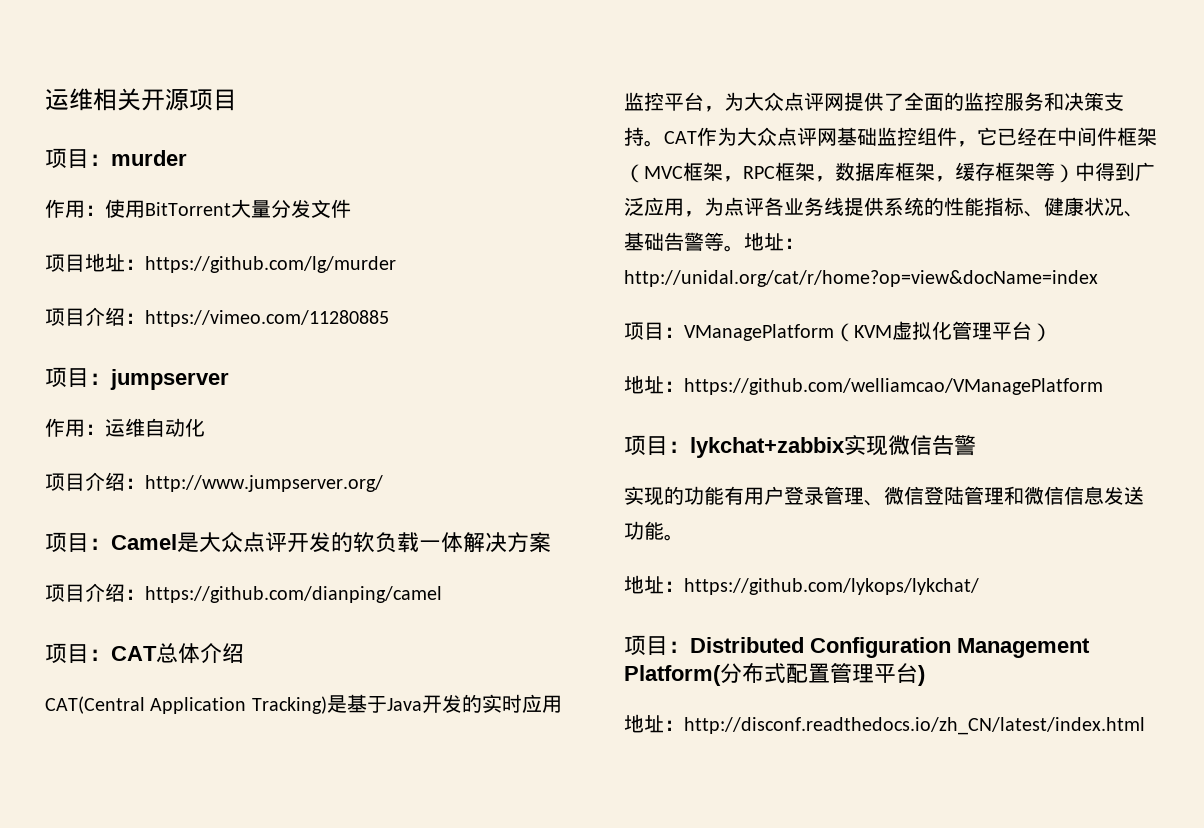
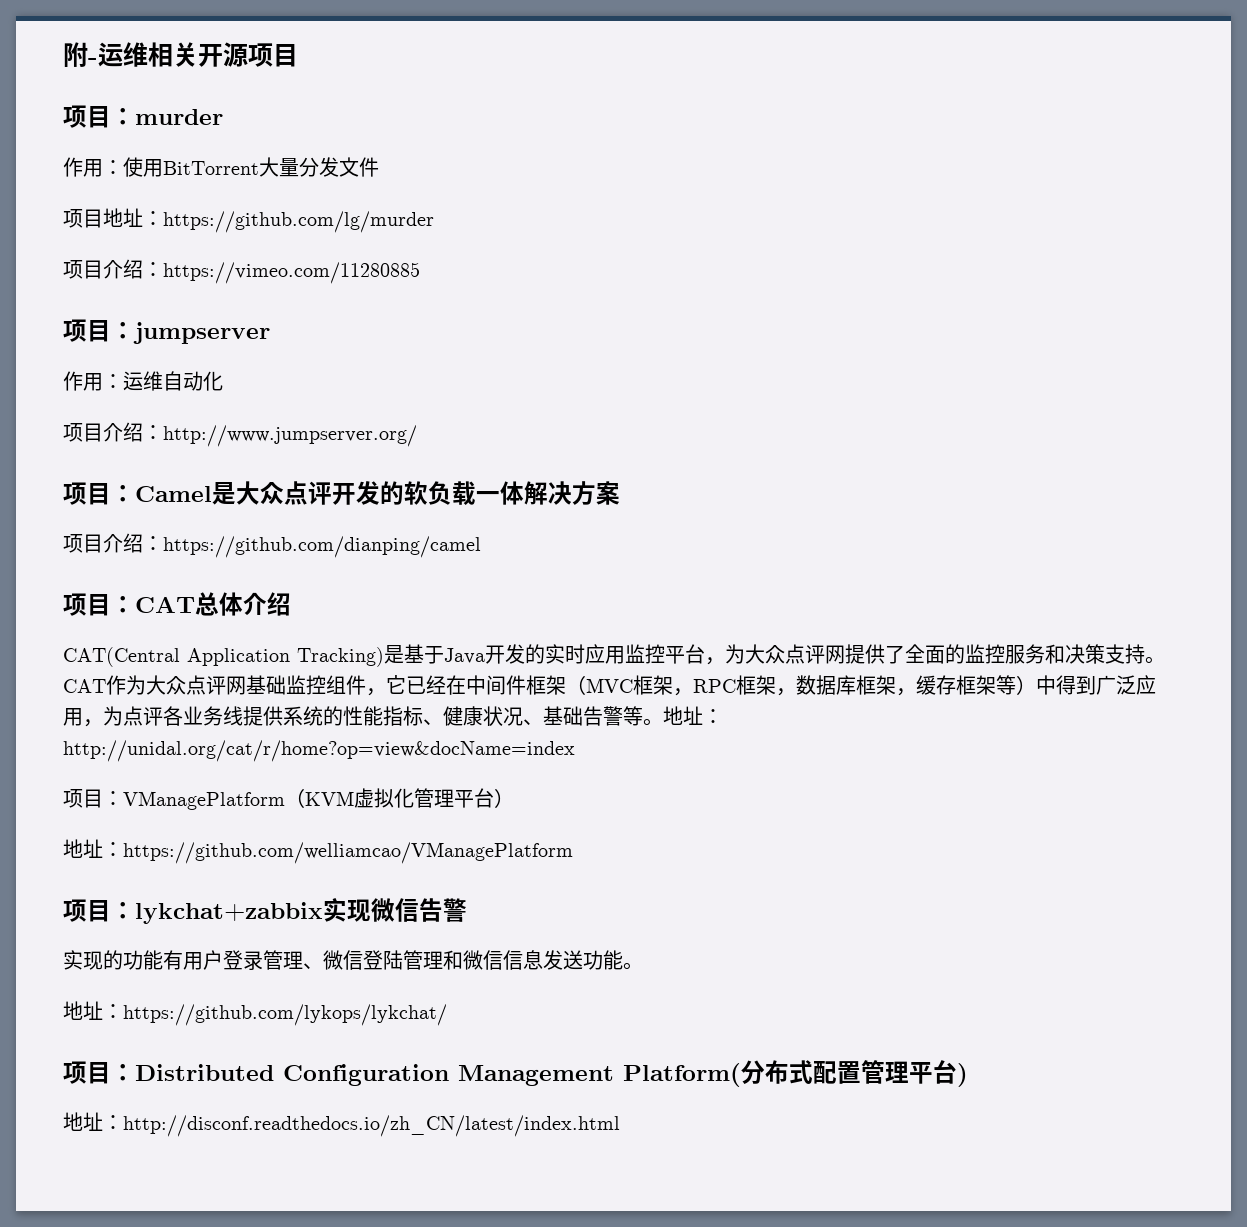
- 运维相关开源项目
+ 附-运维相关开源项目

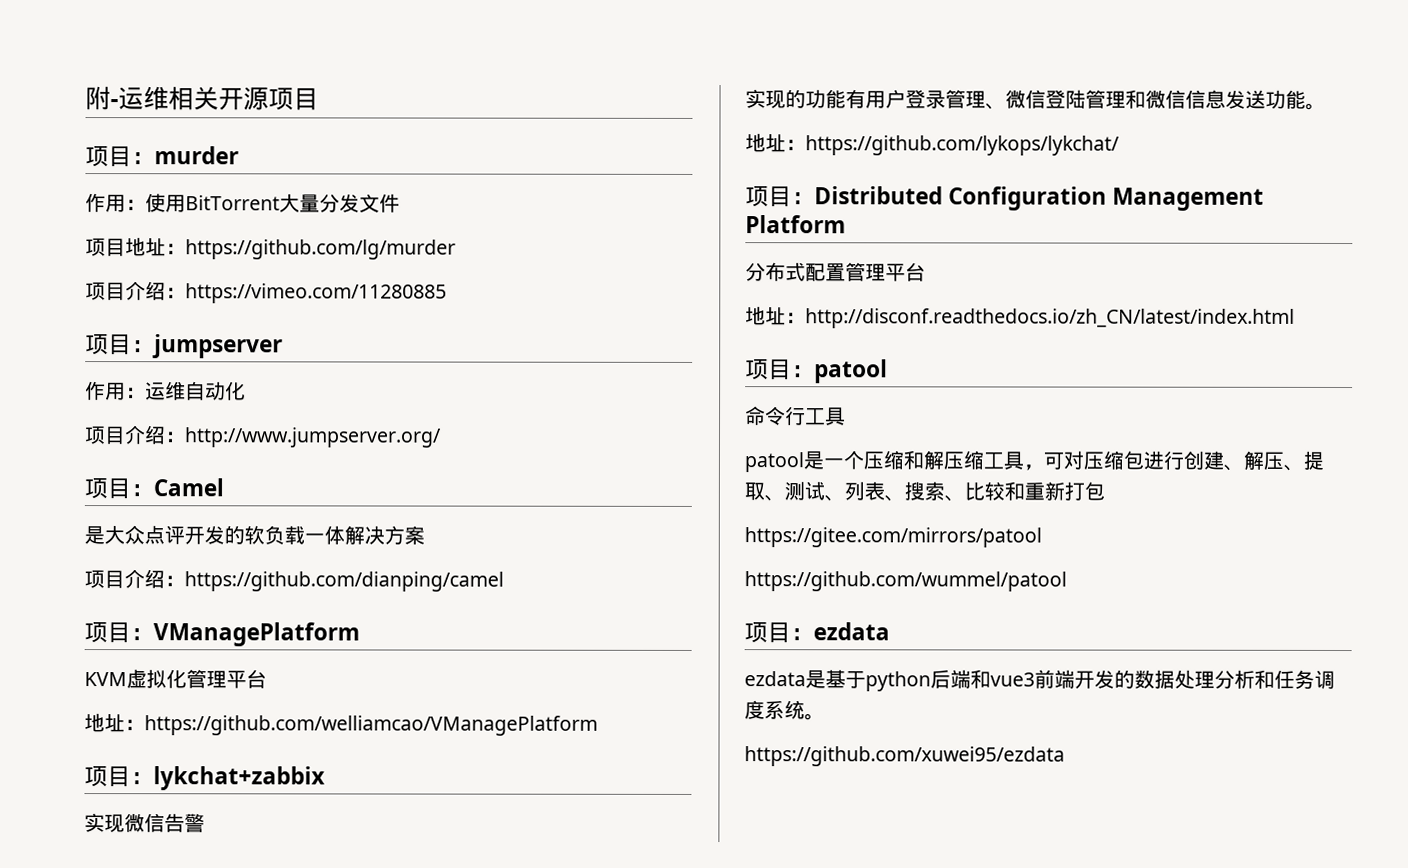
- 项目：Camel是大众点评开发的软负载一体解决方案
+ 项目：Camel
+ 是大众点评开发的软负载一体解决方案
- 项目：CAT总体介绍
- CAT(Central Application Tracking)是基于Java开发的实时应用监控平台，为大众点评网提供了全面的监控服务和决策支持。CAT作为大众点评网基础监控组件，它已经在中间件框架（MVC框架，RPC框架，数据库框架，缓存框架等）中得到广泛应用，为点评各业务线提供系统的性能指标、健康状况、基础告警等。地址：http://unidal.org/cat/r/home?op=view&docName=index
- 项目：VManagePlatform（KVM虚拟化管理平台）
+ 项目：VManagePlatform
+ KVM虚拟化管理平台
- 项目：lykchat+zabbix实现微信告警
+ 项目：lykchat+zabbix
+ 实现微信告警
- 项目：Distributed Configuration Management Platform(分布式配置管理平台)
+ 项目：Distributed Configuration Management Platform
+ 分布式配置管理平台
+ 项目：patool
+ 命令行工具
+ patool是一个压缩和解压缩工具，可对压缩包进行创建、解压、提取、测试、列表、搜索、比较和重新打包
+ https://gitee.com/mirrors/patool
+ https://github.com/wummel/patool
+ 项目：ezdata
+ ezdata是基于python后端和vue3前端开发的数据处理分析和任务调度系统。
+ https://github.com/xuwei95/ezdata

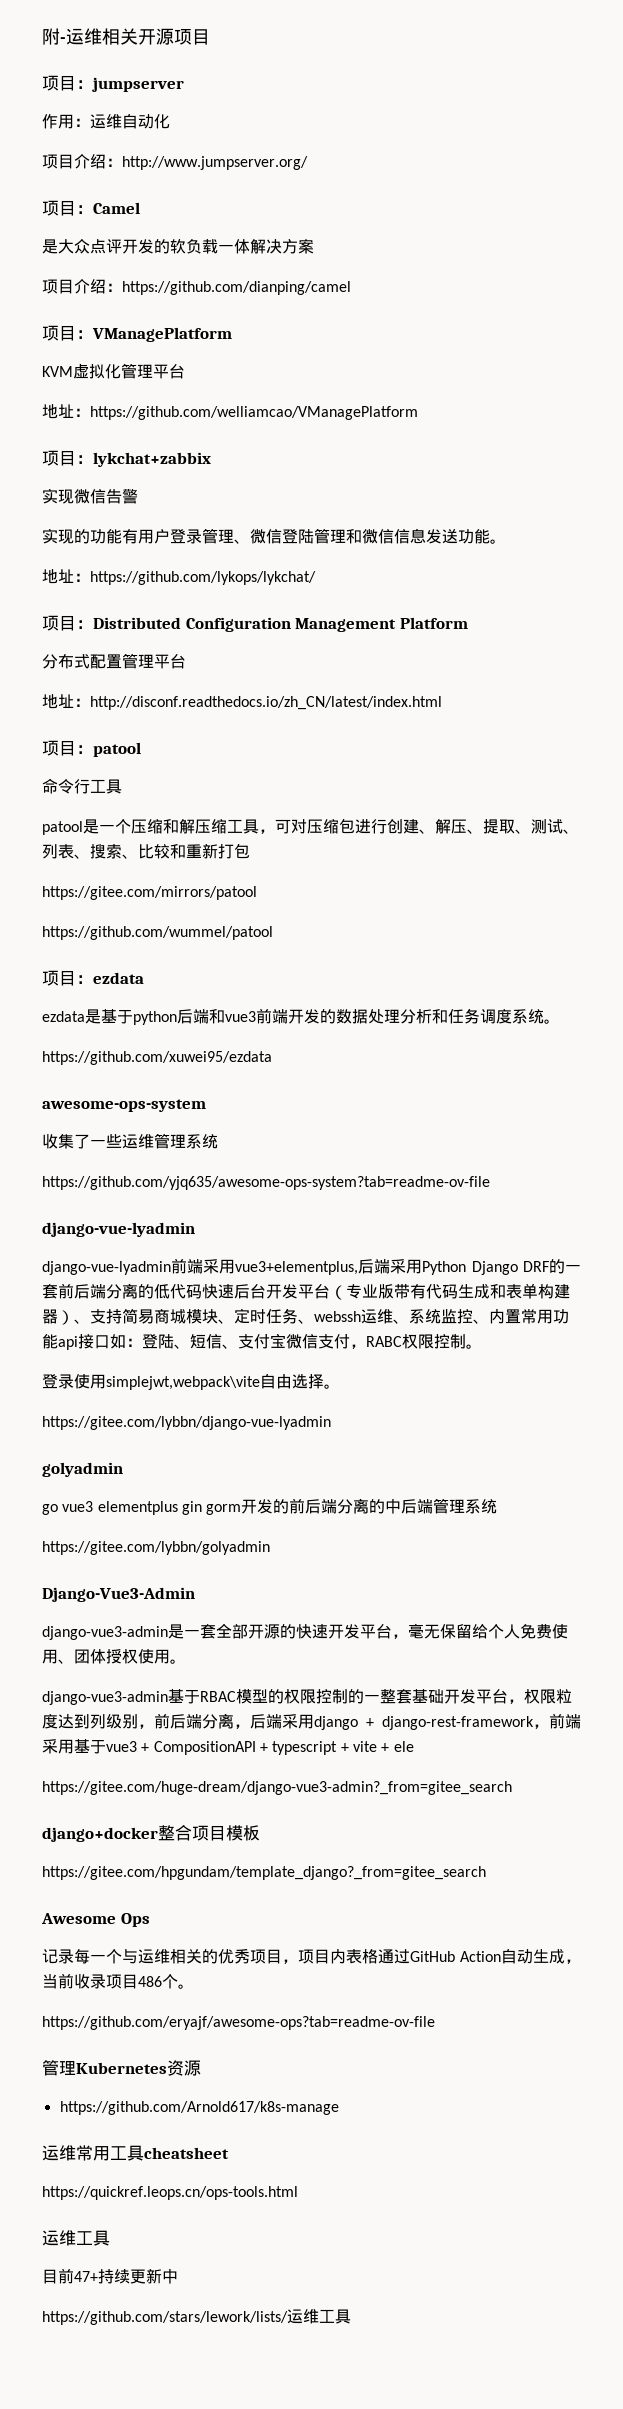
- 项目：murder
- 作用：使用BitTorrent大量分发文件
- 项目地址：https://github.com/lg/murder
- 项目介绍：https://vimeo.com/11280885
+ awesome-ops-system
+ 收集了一些运维管理系统
+ https://github.com/yjq635/awesome-ops-system?tab=readme-ov-file
+ django-vue-lyadmin
+ django-vue-lyadmin前端采用vue3+elementplus,后端采用Python Django DRF的一套前后端分离的低代码快速后台开发平台（专业版带有代码生成和表单构建器）、支持简易商城模块、定时任务、webssh运维、系统监控、内置常用功能api接口如：登陆、短信、支付宝微信支付，RABC权限控制。
+ 登录使用simplejwt,webpack\vite自由选择。
+ https://gitee.com/lybbn/django-vue-lyadmin
+ golyadmin
+ go vue3 elementplus gin gorm开发的前后端分离的中后端管理系统
+ https://gitee.com/lybbn/golyadmin
+ Django-Vue3-Admin
+ django-vue3-admin是一套全部开源的快速开发平台，毫无保留给个人免费使用、团体授权使用。
+ django-vue3-admin基于RBAC模型的权限控制的一整套基础开发平台，权限粒度达到列级别，前后端分离，后端采用django + django-rest-framework，前端采用基于vue3 + CompositionAPI + typescript + vite + ele
+ https://gitee.com/huge-dream/django-vue3-admin?_from=gitee_search
+ django+docker整合项目模板
+ https://gitee.com/hpgundam/template_django?_from=gitee_search
+ Awesome Ops
+ 记录每一个与运维相关的优秀项目，项目内表格通过GitHub Action自动生成，当前收录项目486个。
+ https://github.com/eryajf/awesome-ops?tab=readme-ov-file
+ 管理Kubernetes资源
+ https://github.com/Arnold617/k8s-manage
+ 运维常用工具cheatsheet
+ https://quickref.leops.cn/ops-tools.html
+ 运维工具
+ 目前47+持续更新中
+ https://github.com/stars/lework/lists/运维工具

